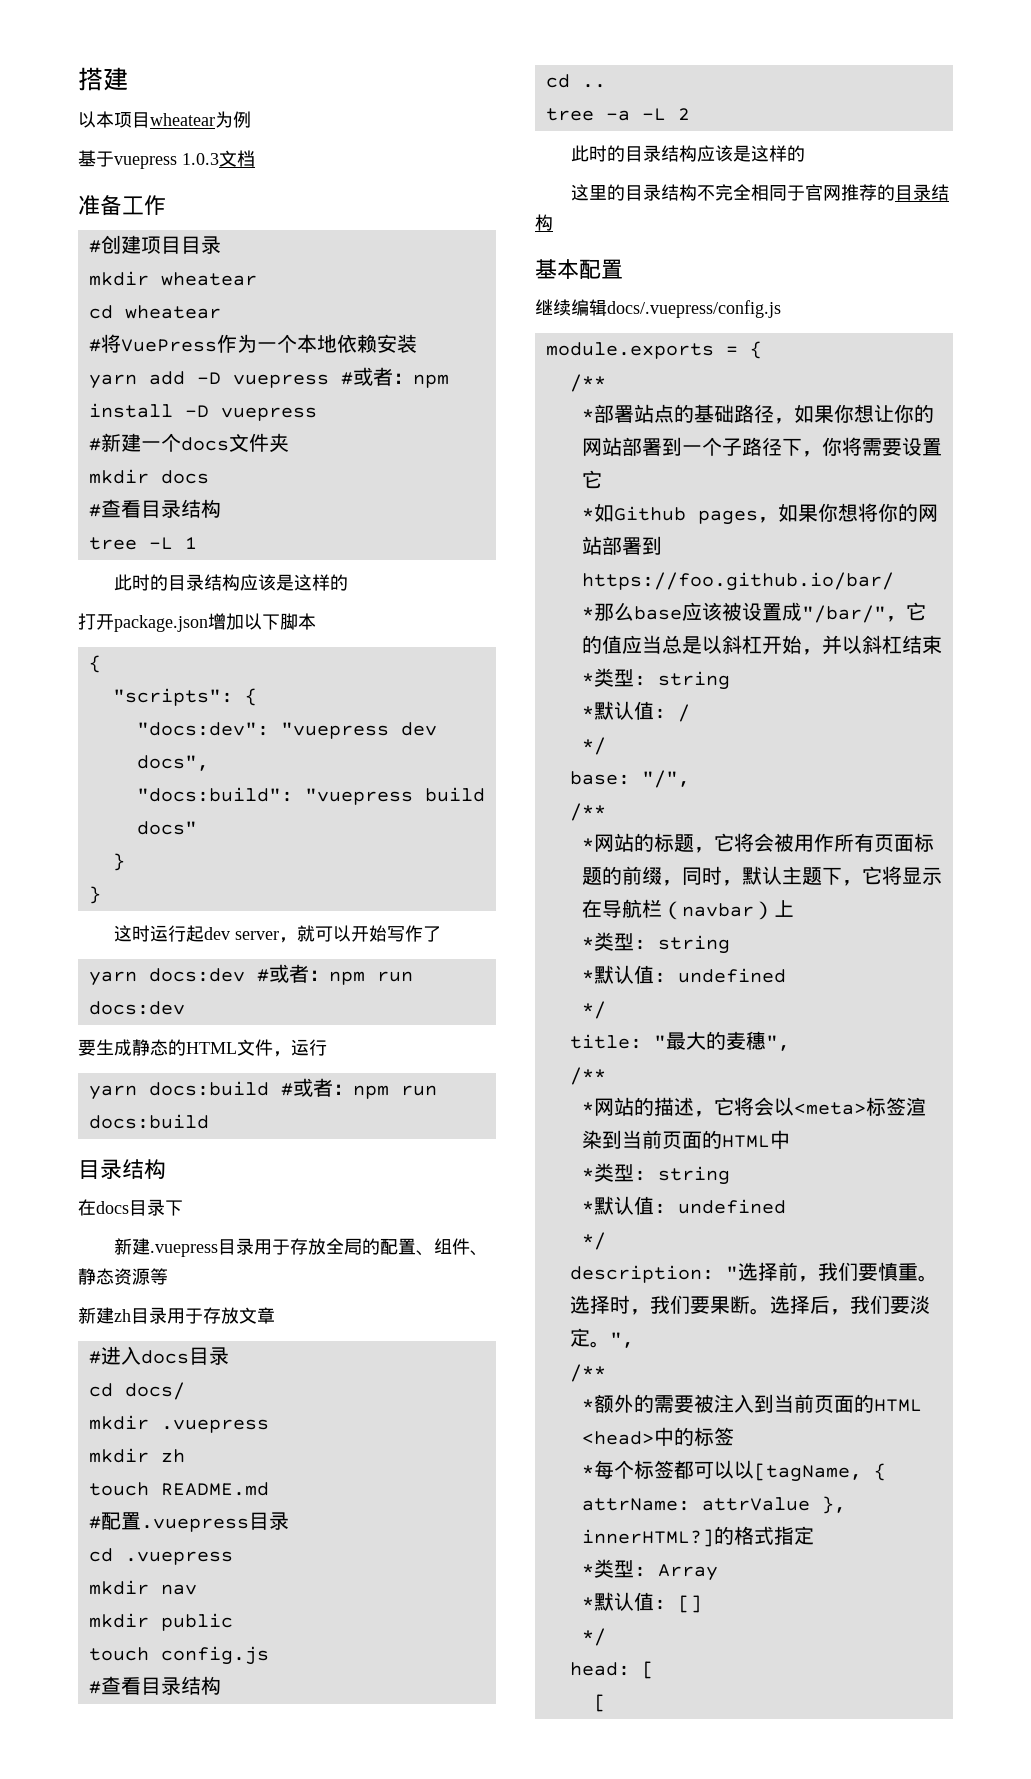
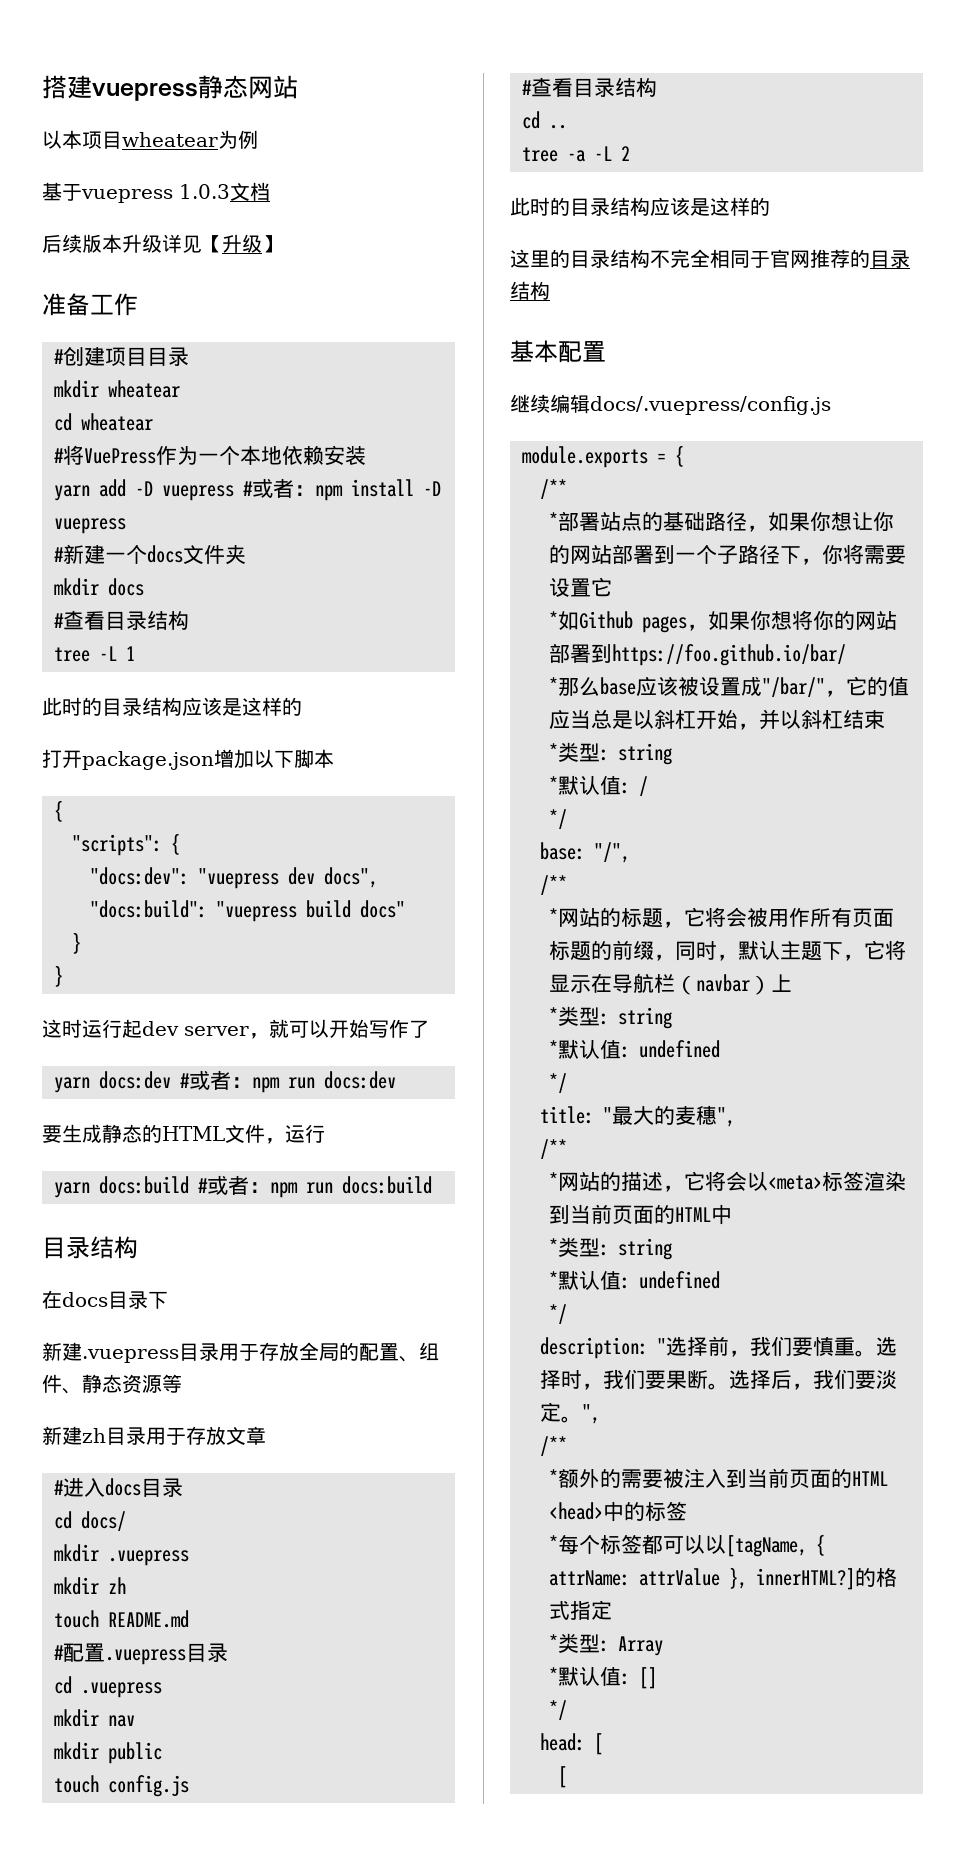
- 搭建
+ 搭建vuepress静态网站
+ 后续版本升级详见【升级】

